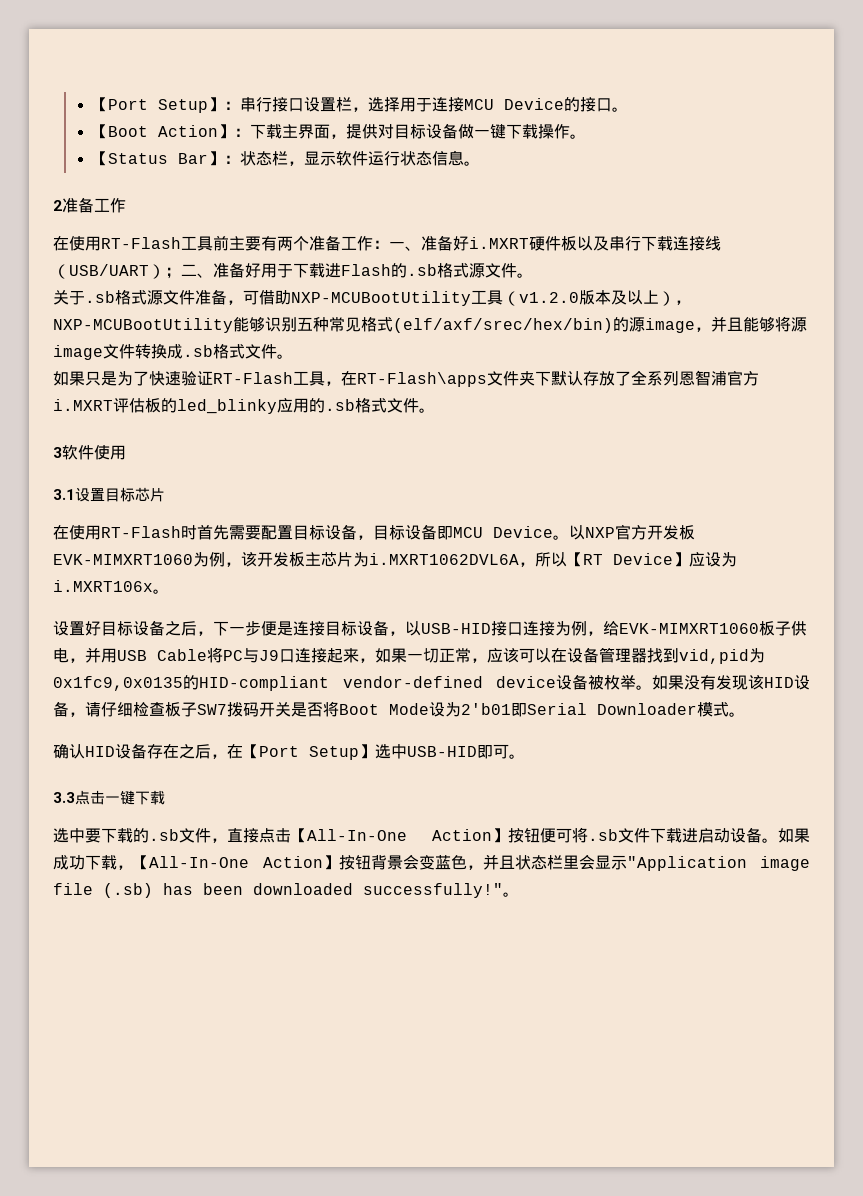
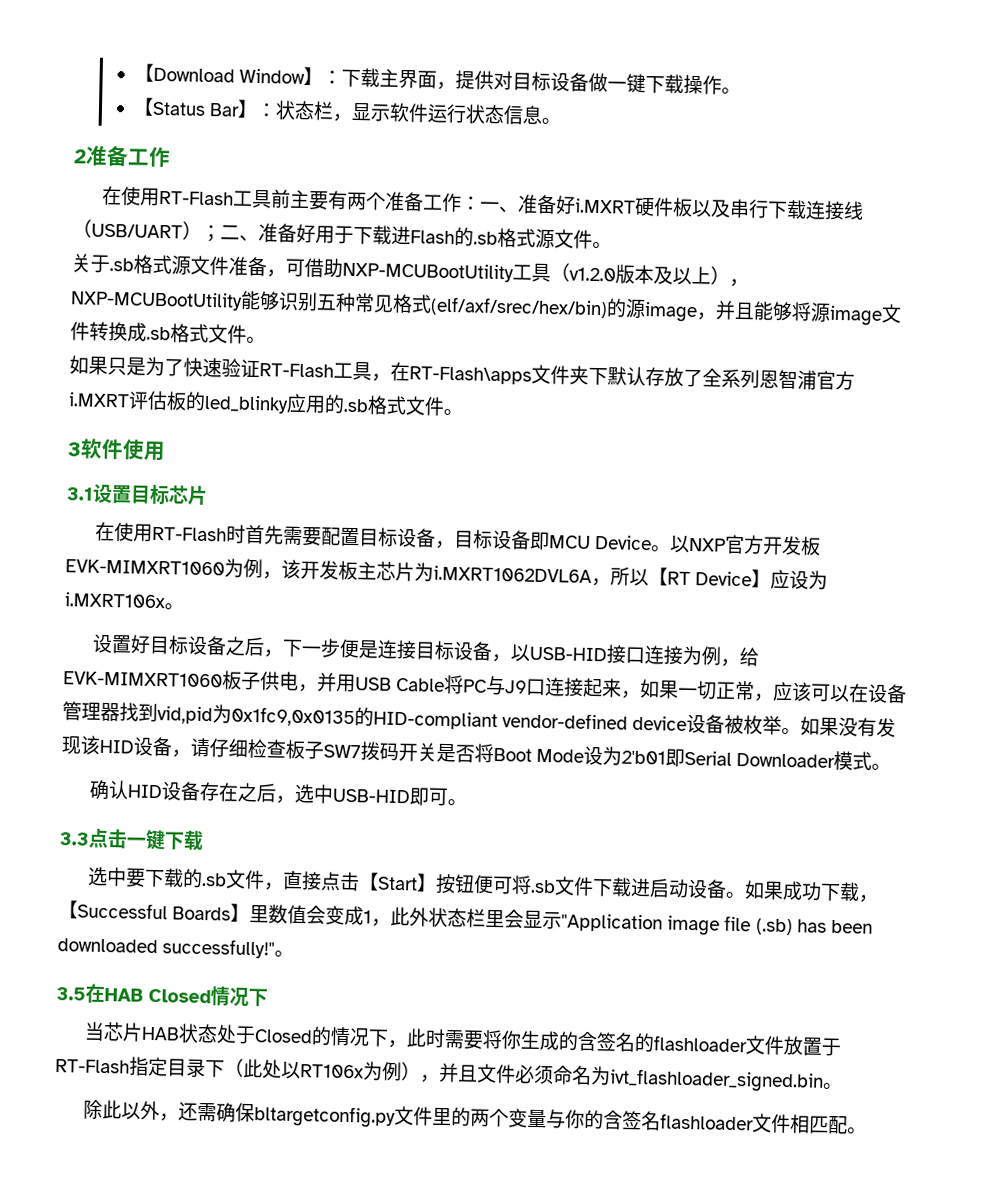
- 【Port Setup】：串行接口设置栏，选择用于连接MCU Device的接口。
- 【Boot Action】：下载主界面，提供对目标设备做一键下载操作。
+ 【Download Window】：下载主界面，提供对目标设备做一键下载操作。
- 确认HID设备存在之后，在【Port Setup】选中USB-HID即可。
+ 确认HID设备存在之后，选中USB-HID即可。
- 选中要下载的.sb文件，直接点击【All-In-One Action】按钮便可将.sb文件下载进启动设备。
+ 选中要下载的.sb文件，直接点击【Start】按钮便可将.sb文件下载进启动设备。
- 如果成功下载，【All-In-One Action】按钮背景会变蓝色，并且状态栏里会显示"Application image file (.sb) has been downloaded successfully!"
+ 如果成功下载，【Successful Boards】里数值会变成1，此外状态栏里会显示"Application image file (.sb) has been downloaded successfully!"
+ 3.5在HAB Closed情况下
+ 当芯片HAB状态处于Closed的情况下，此时需要将你生成的含签名的flashloader文件放置于RT-Flash指定目录下（此处以RT106x为例），并且文件必须命名为ivt_flashloader_signed.bin。
+ 除此以外，还需确保bltargetconfig.py文件里的两个变量与你的含签名flashloader文件相匹配。

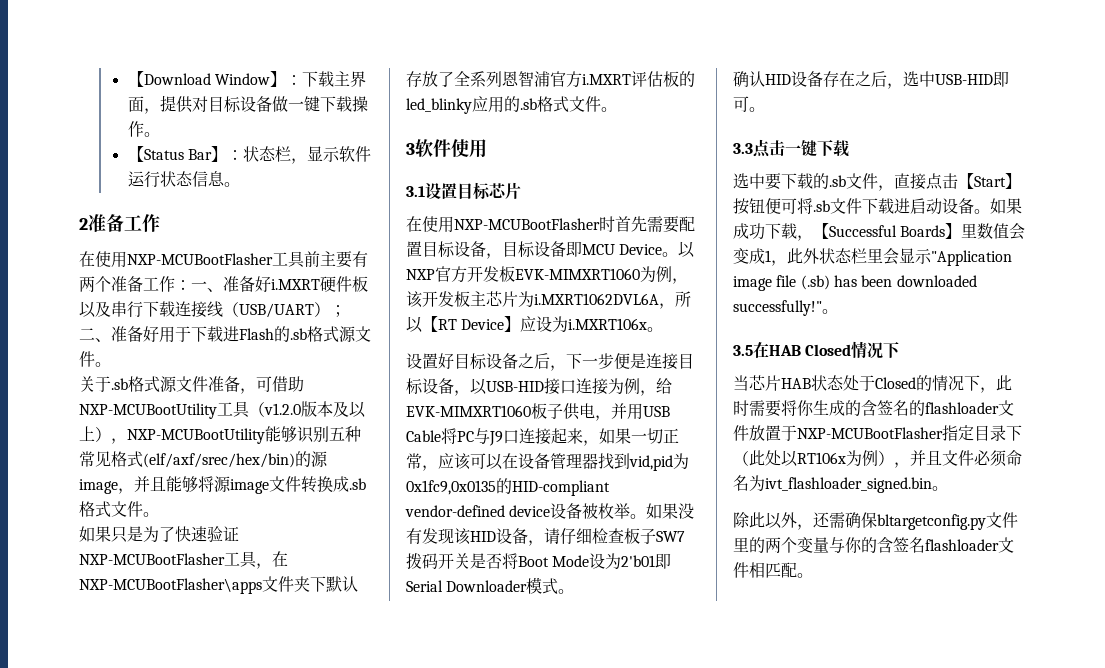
- 在使用RT-Flash工具前主要有两个准备工作：一、准备好i.MXRT硬件板以及串行下载连接线（USB/UART）；二、准备好用于下载进Flash的.sb格式源文件。
+ 在使用NXP-MCUBootFlasher工具前主要有两个准备工作：一、准备好i.MXRT硬件板以及串行下载连接线（USB/UART）；二、准备好用于下载进Flash的.sb格式源文件。
- 如果只是为了快速验证RT-Flash工具，在RT-Flash\apps文件夹下默认存放了全系列恩智浦官方i.MXRT评估板的led_blinky应用的.sb格式文件。
+ 如果只是为了快速验证NXP-MCUBootFlasher工具，在NXP-MCUBootFlasher\apps文件夹下默认存放了全系列恩智浦官方i.MXRT评估板的led_blinky应用的.sb格式文件。
- 在使用RT-Flash时首先需要配置目标设备，目标设备即MCU Device。
+ 在使用NXP-MCUBootFlasher时首先需要配置目标设备，目标设备即MCU Device。
- 当芯片HAB状态处于Closed的情况下，此时需要将你生成的含签名的flashloader文件放置于RT-Flash指定目录下（此处以RT106x为例），并且文件必须命名为ivt_flashloader_signed.bin。
+ 当芯片HAB状态处于Closed的情况下，此时需要将你生成的含签名的flashloader文件放置于NXP-MCUBootFlasher指定目录下（此处以RT106x为例），并且文件必须命名为ivt_flashloader_signed.bin。

